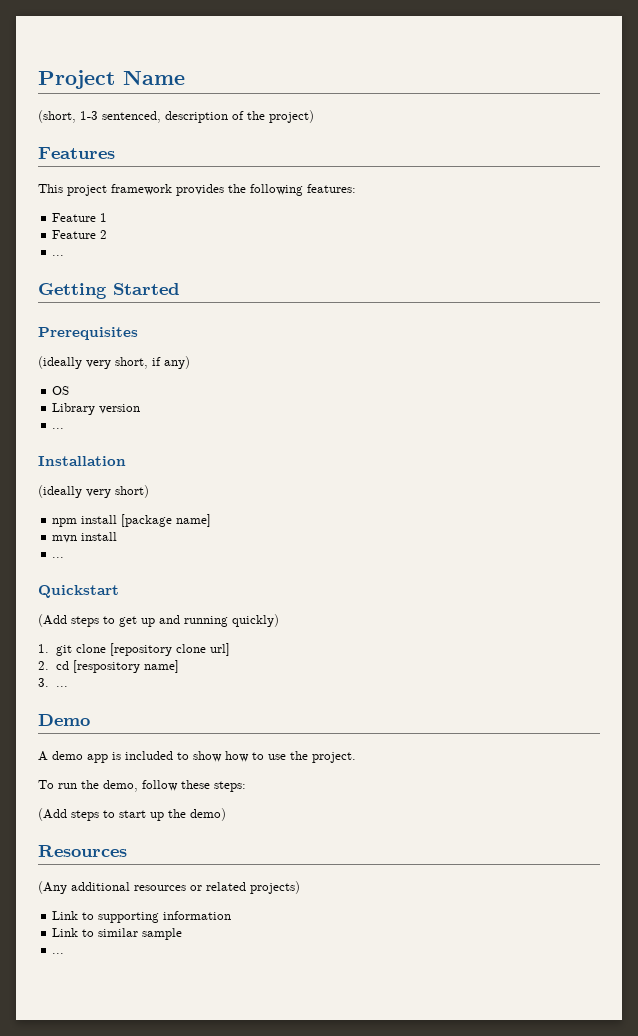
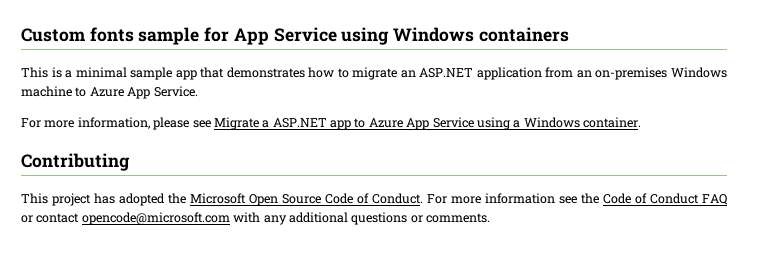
- Project Name
- (short, 1-3 sentenced, description of the project)
- Features
- This project framework provides the following features:
- Feature 1
- Feature 2
- ...
- Getting Started
- Prerequisites
- (ideally very short, if any)
- OS
- Library version
- ...
- Installation
- (ideally very short)
- npm install [package name]
- mvn install
- ...
- Quickstart
- (Add steps to get up and running quickly)
- 1. git clone [repository clone url]
- 2. cd [respository name]
- 3. ...
- Demo
- A demo app is included to show how to use the project.
- To run the demo, follow these steps:
- (Add steps to start up the demo)
- Resources
- (Any additional resources or related projects)
- Link to supporting information
- Link to similar sample
- ...
+ Custom fonts sample for App Service using Windows containers
+ This is a minimal sample app that demonstrates how to migrate an ASP.NET application from an on-premises Windows machine to Azure App Service.
+ For more information, please see Migrate a ASP.NET app to Azure App Service using a Windows container.
+ Contributing
+ This project has adopted the Microsoft Open Source Code of Conduct. For more information see the Code of Conduct FAQ or contact opencode@microsoft.com with any additional questions or comments.

